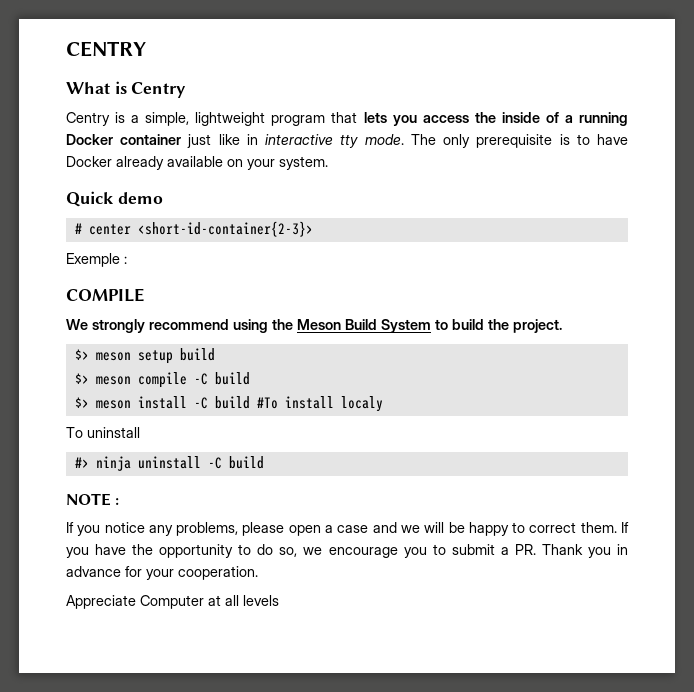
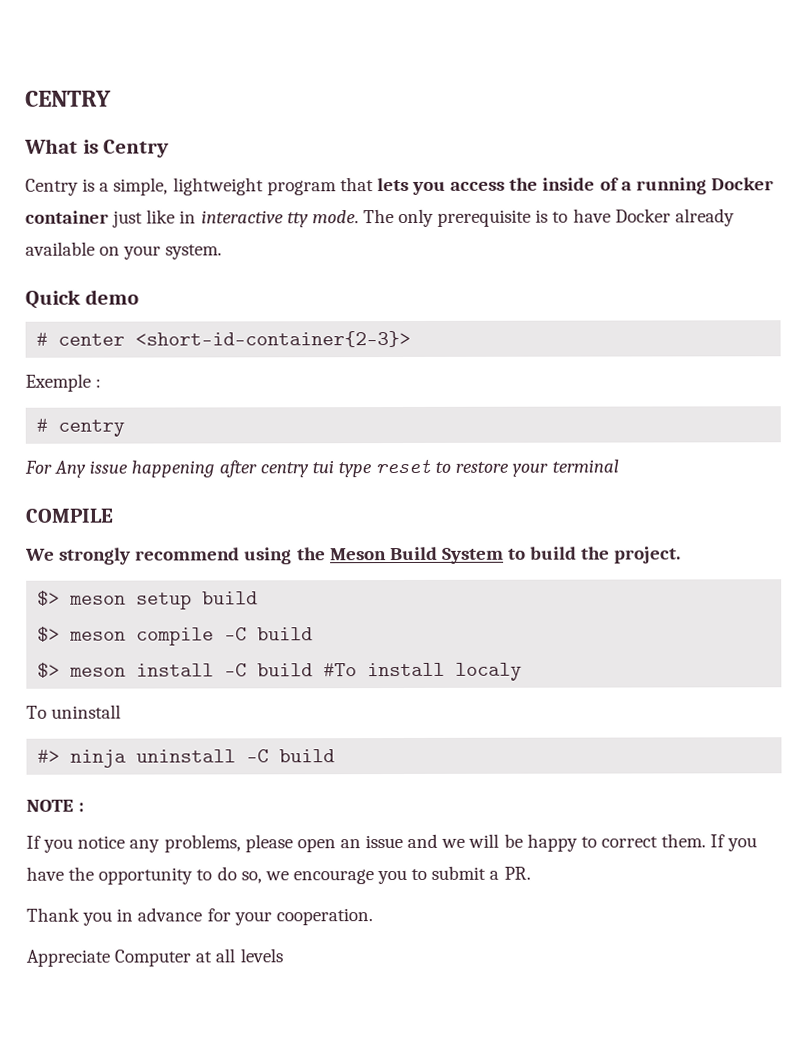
+ # centry
+ For Any issue happening after centry tui type reset to restore your terminal
- If you notice any problems, please open a case and we will be happy to correct them.
+ If you notice any problems, please open an issue and we will be happy to correct them.
- If you have the opportunity to do so, we encourage you to submit a PR. Thank you in advance for your cooperation.
+ If you have the opportunity to do so, we encourage you to submit a PR.
+ Thank you in advance for your cooperation.

